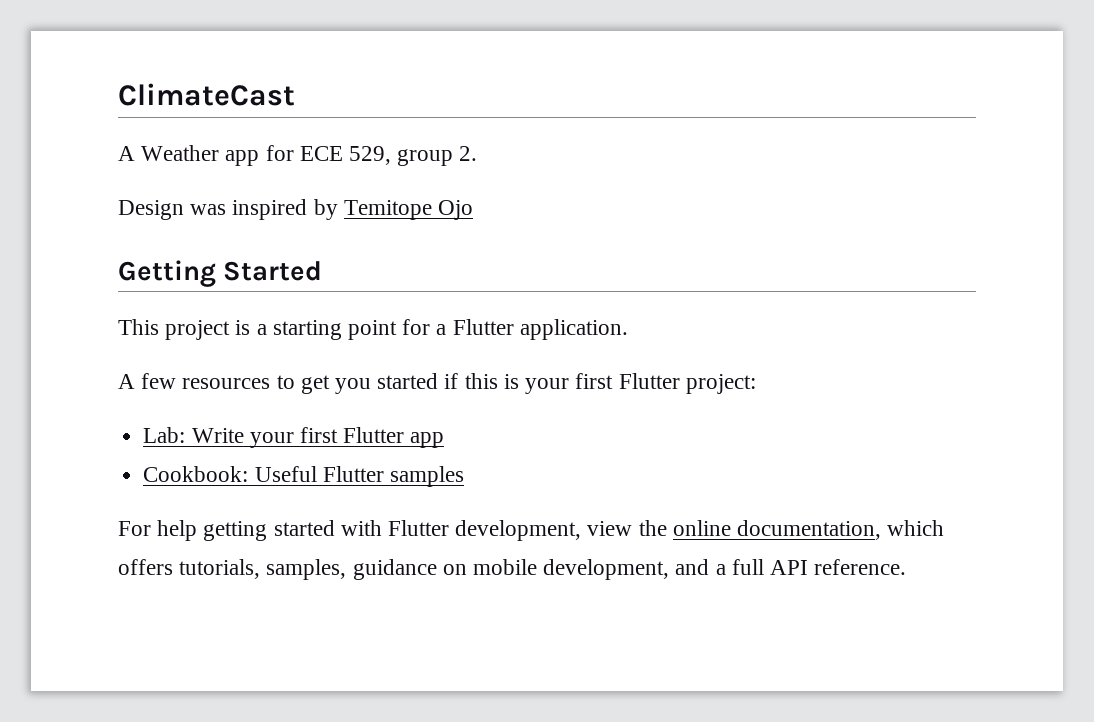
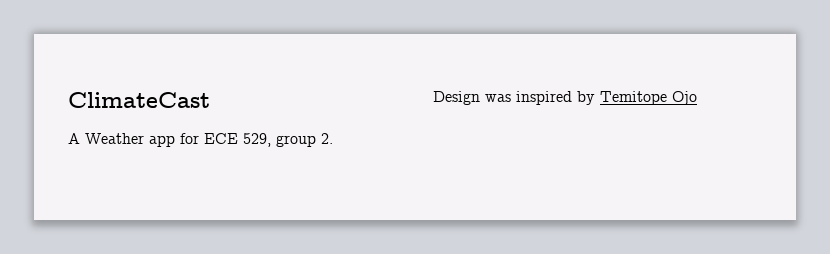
- Getting Started
- This project is a starting point for a Flutter application.
- A few resources to get you started if this is your first Flutter project:
- Lab: Write your first Flutter app
- Cookbook: Useful Flutter samples
- For help getting started with Flutter development, view the online documentation, which offers tutorials, samples, guidance on mobile development, and a full API reference.

